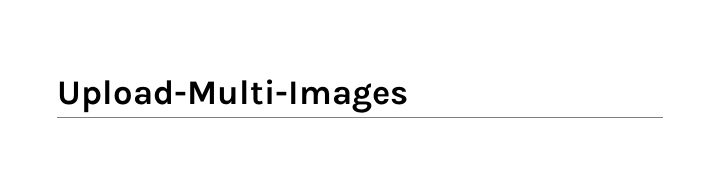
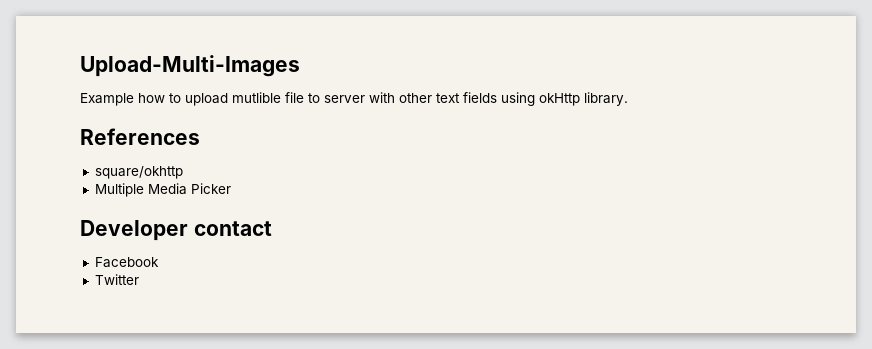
+ Example how to upload mutlible file to server with other text fields using okHttp library.
+ References
+ square/okhttp
+ Multiple Media Picker
+ Developer contact
+ Facebook
+ Twitter

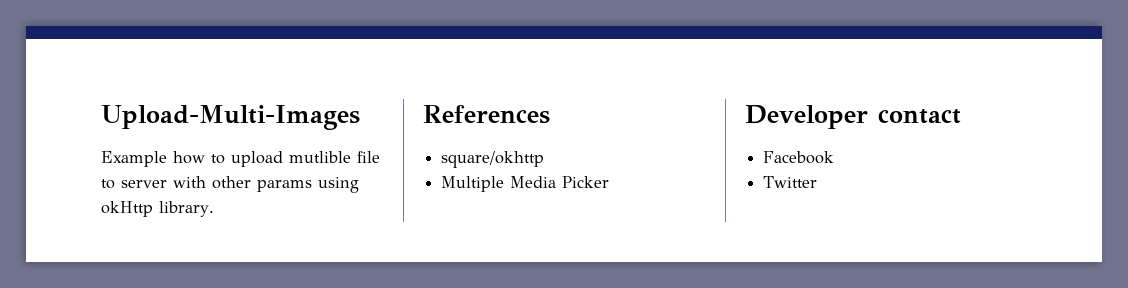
- Example how to upload mutlible file to server with other text fields using okHttp library.
+ Example how to upload mutlible file to server with other params using okHttp library.

